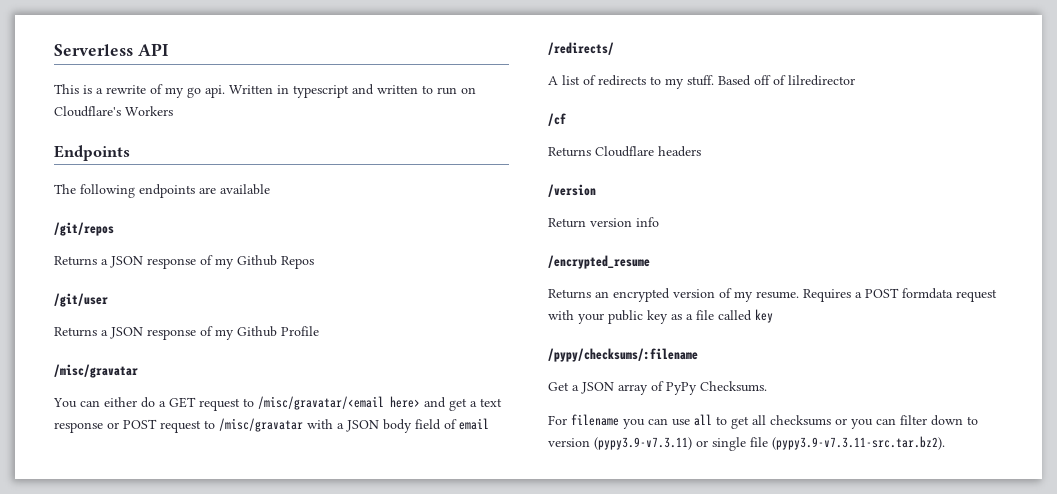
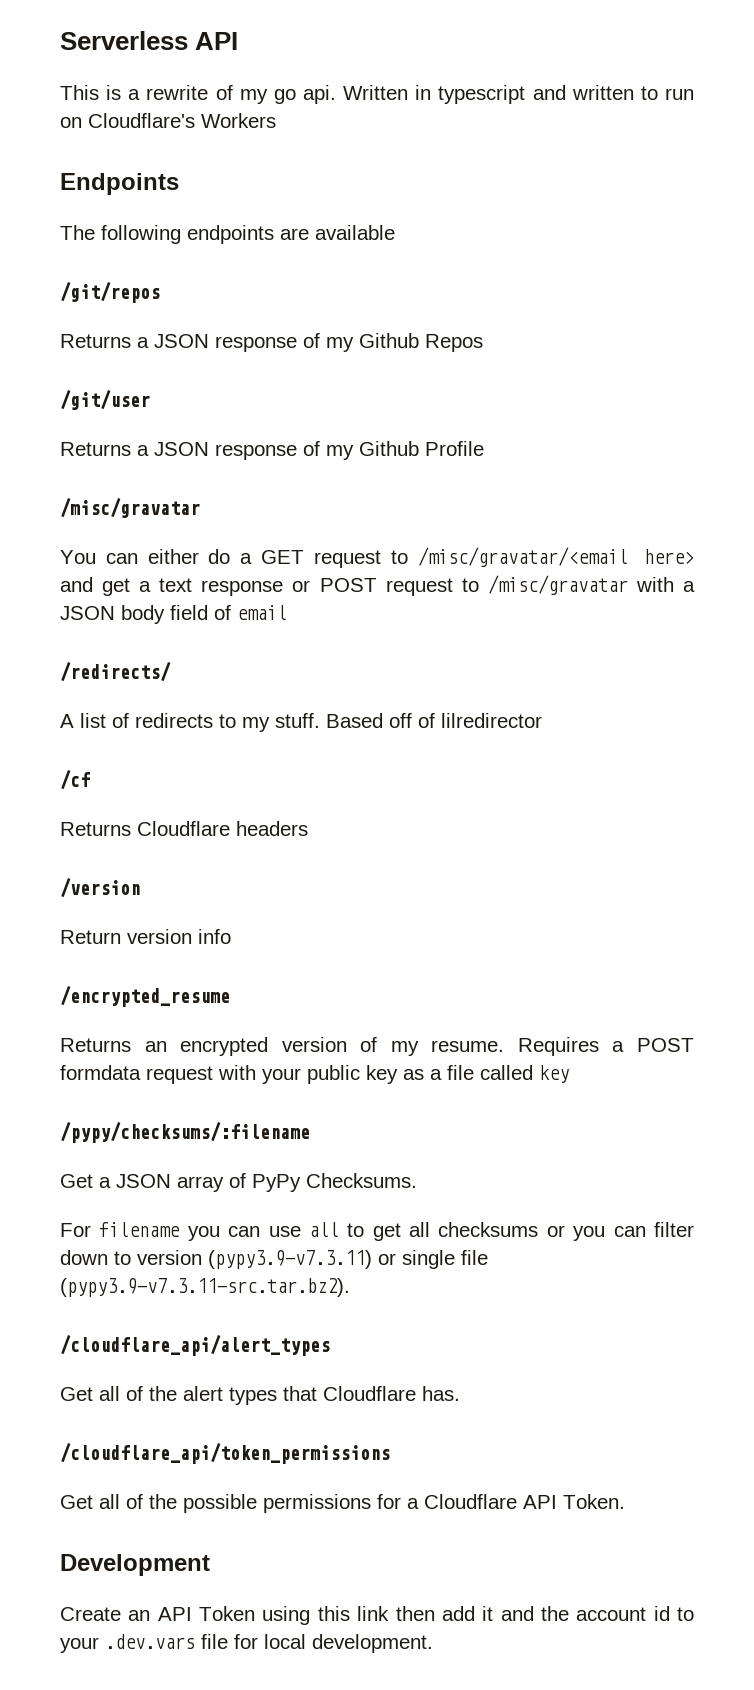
+ /cloudflare_api/alert_types
+ Get all of the alert types that Cloudflare has.
+ /cloudflare_api/token_permissions
+ Get all of the possible permissions for a Cloudflare API Token.
+ Development
+ Create an API Token using this link then add it and the account id to your .dev.vars file for local development.

